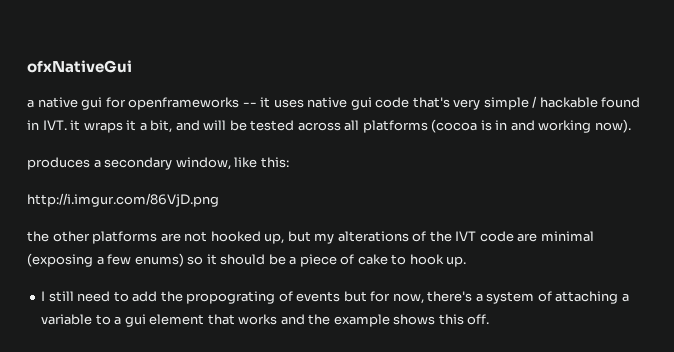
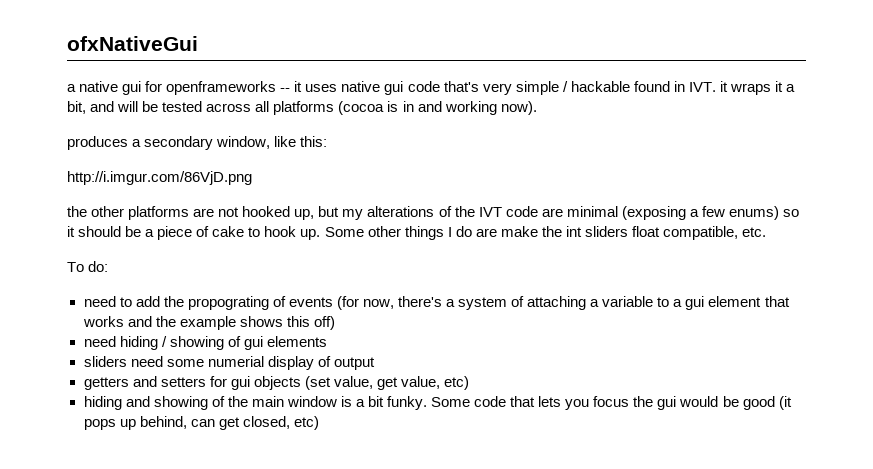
- the other platforms are not hooked up, but my alterations of the IVT code are minimal (exposing a few enums) so it should be a piece of cake to hook up.
- I still need to add the propograting of events but for now, there's a system of attaching a variable to a gui element that works and the example shows this off.
+ the other platforms are not hooked up, but my alterations of the IVT code are minimal (exposing a few enums) so it should be a piece of cake to hook up. Some other things I do are make the int sliders float compatible, etc.
+ To do:
+ need to add the propograting of events (for now, there's a system of attaching a variable to a gui element that works and the example shows this off)
+ need hiding / showing of gui elements
+ sliders need some numerial display of output
+ getters and setters for gui objects (set value, get value, etc)
+ hiding and showing of the main window is a bit funky. Some code that lets you focus the gui would be good (it pops up behind, can get closed, etc)

